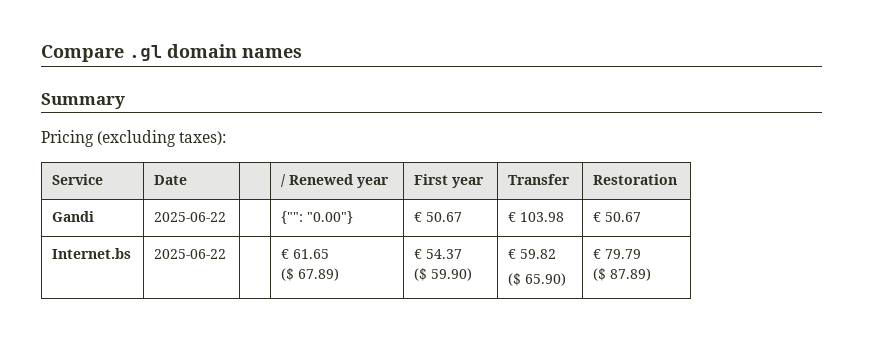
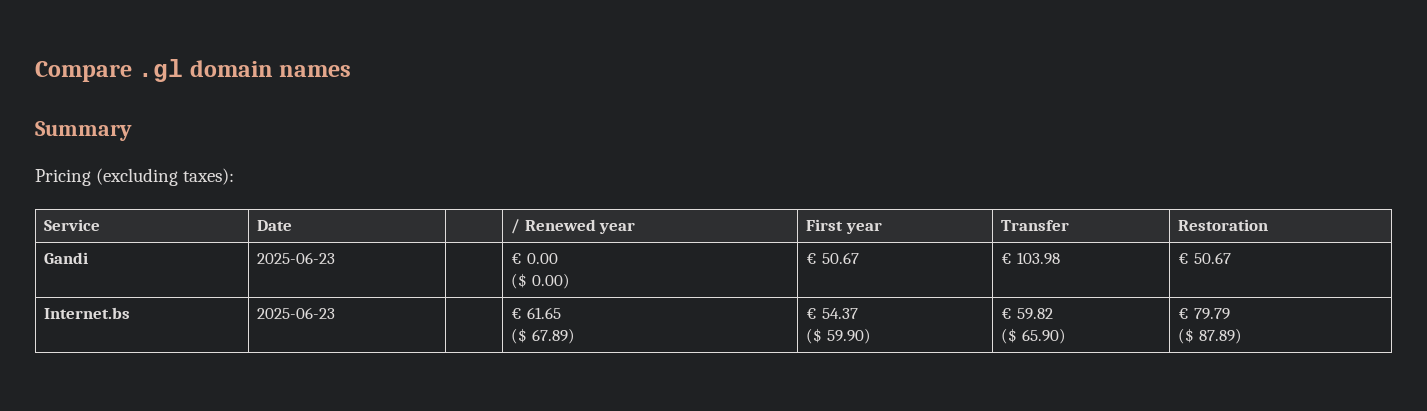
- Gandi | 2025-06-22 | | {"": "0.00"} | € 50.67 | € 103.98 | € 50.67
+ Gandi | 2025-06-23 | | € 0.00
+ ($ 0.00) | € 50.67 | € 103.98 | € 50.67
- Internet.bs | 2025-06-22 | | € 61.65
+ Internet.bs | 2025-06-23 | | € 61.65

